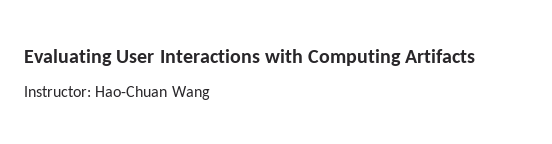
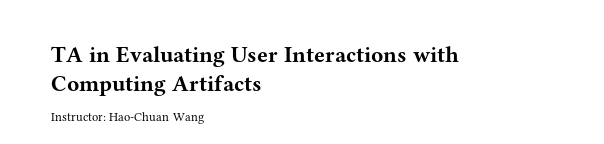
- Evaluating User Interactions with Computing Artifacts
+ TA in Evaluating User Interactions with Computing Artifacts

